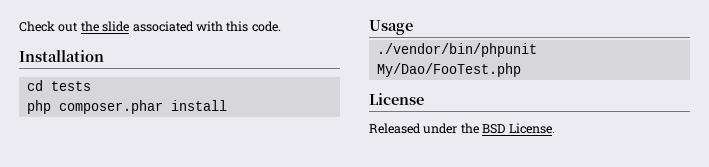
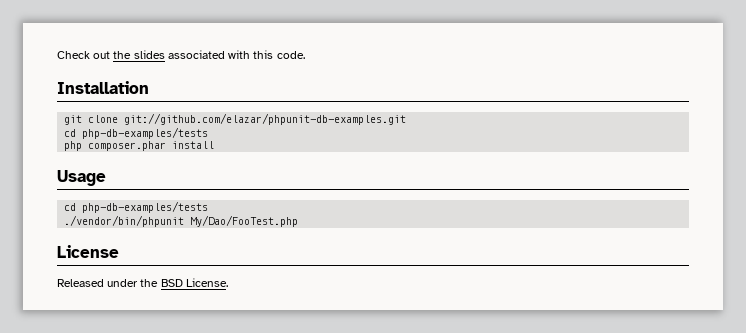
- Check out the slide associated with this code.
+ Check out the slides associated with this code.
- cd tests
+ git clone git://github.com/elazar/phpunit-db-examples.git
+ cd php-db-examples/tests
  Usage
+ cd php-db-examples/tests

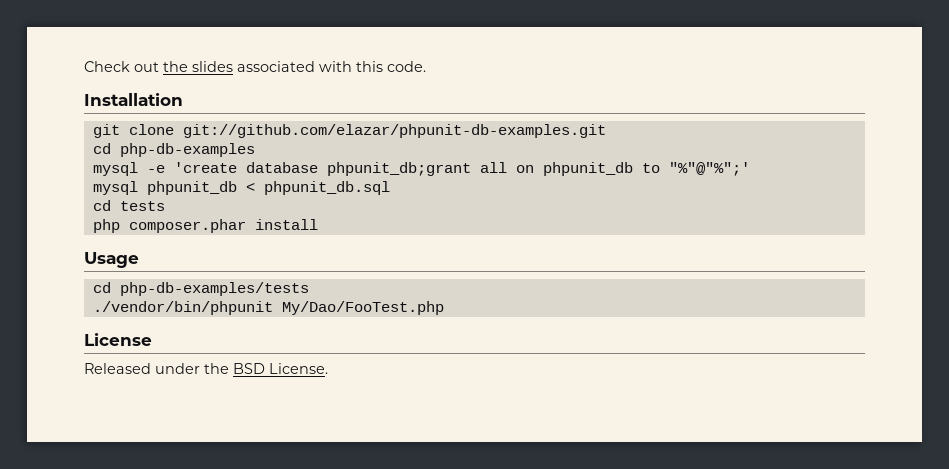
  git clone git://github.com/elazar/phpunit-db-examples.git
- cd php-db-examples/tests
+ cd php-db-examples
+ mysql -e 'create database phpunit_db;grant all on phpunit_db to "%"@"%";'
+ mysql phpunit_db < phpunit_db.sql
+ cd tests

